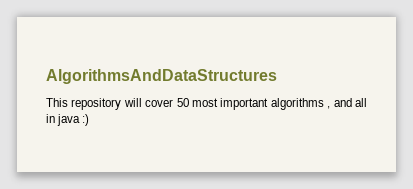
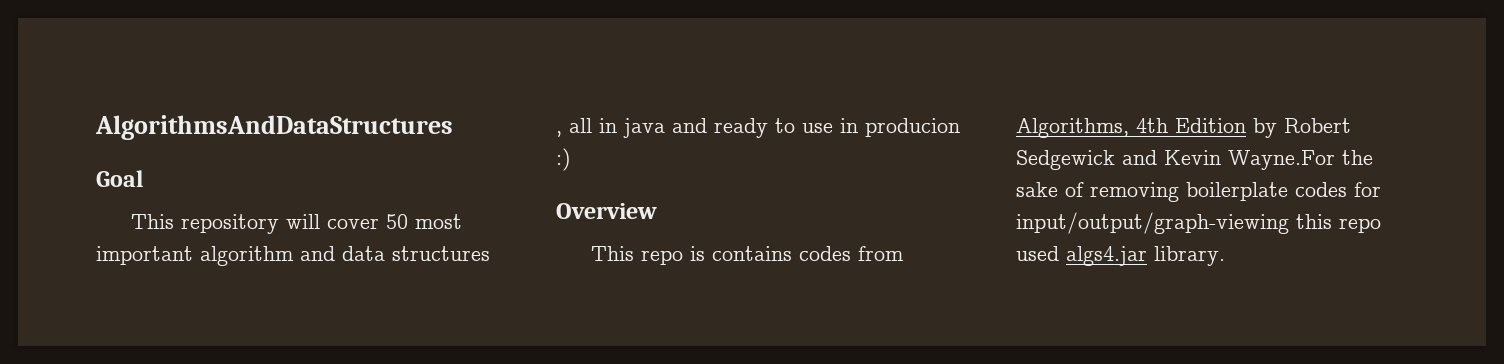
+ Goal
- This repository will cover 50 most important algorithms , and all in java :)
+ This repository will cover 50 most important algorithm and data structures , all in java and ready to use in producion :)
+ Overview
+ This repo is contains codes from Algorithms, 4th Edition by Robert Sedgewick and Kevin Wayne.For the sake of removing boilerplate codes for input/output/graph-viewing this repo used algs4.jar library.

